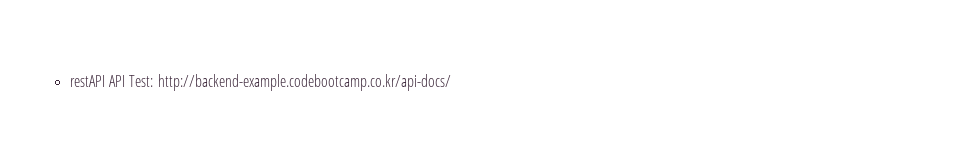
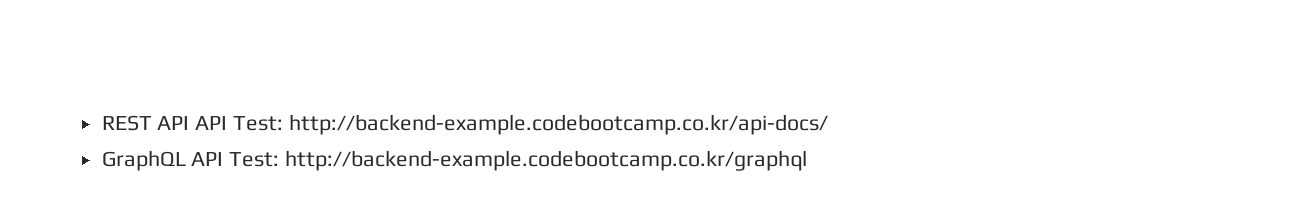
- restAPI API Test: http://backend-example.codebootcamp.co.kr/api-docs/
+ REST API API Test: http://backend-example.codebootcamp.co.kr/api-docs/
+ GraphQL API Test: http://backend-example.codebootcamp.co.kr/graphql

